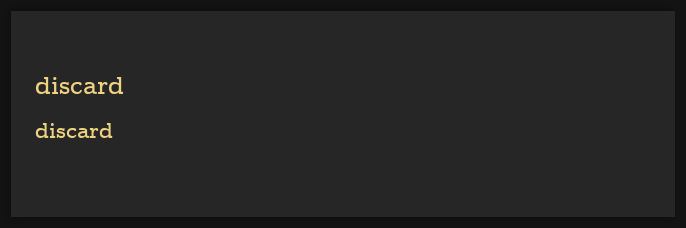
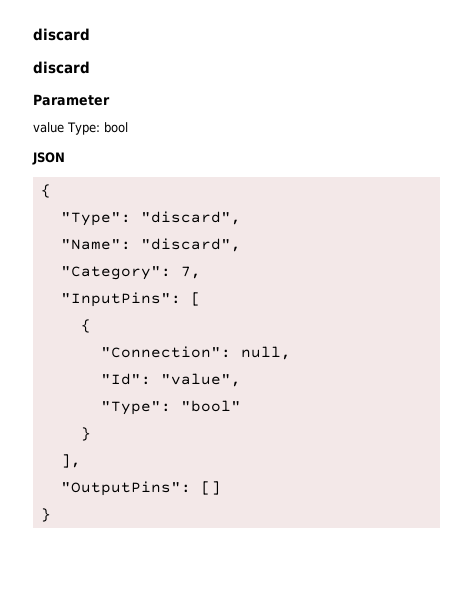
+ Parameter
+ value Type: bool
+ JSON
+ {
+ "Type": "discard",
+ "Name": "discard",
+ "Category": 7,
+ "InputPins": [
+ {
+ "Connection": null,
+ "Id": "value",
+ "Type": "bool"
+ }
+ ],
+ "OutputPins": []
+ }

